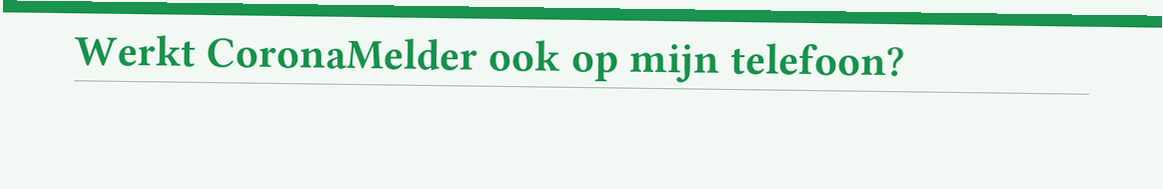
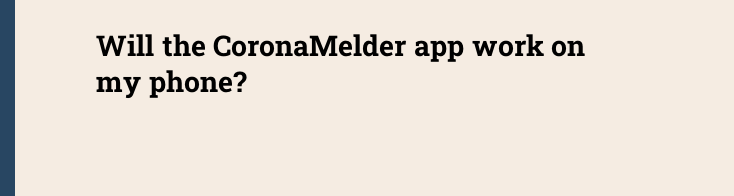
- Werkt CoronaMelder ook op mijn telefoon?
+ Will the CoronaMelder app work on my phone?

